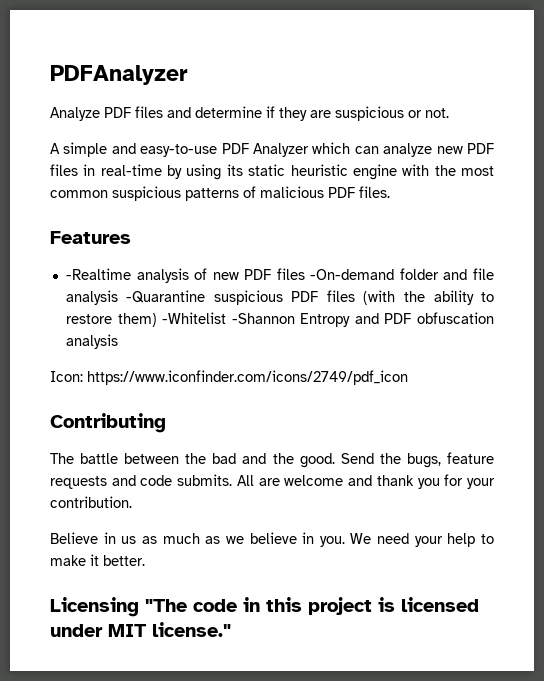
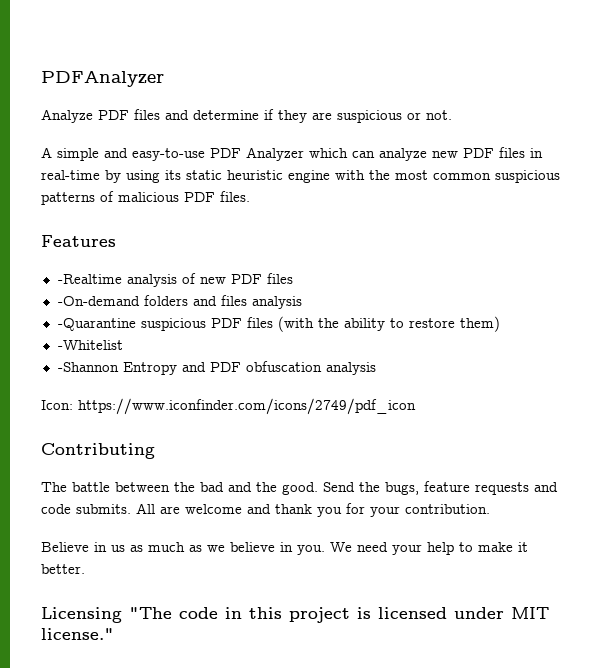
- -Realtime analysis of new PDF files -On-demand folder and file analysis -Quarantine suspicious PDF files (with the ability to restore them) -Whitelist -Shannon Entropy and PDF obfuscation analysis
+ -Realtime analysis of new PDF files
+ -On-demand folders and files analysis
+ -Quarantine suspicious PDF files (with the ability to restore them)
+ -Whitelist
+ -Shannon Entropy and PDF obfuscation analysis

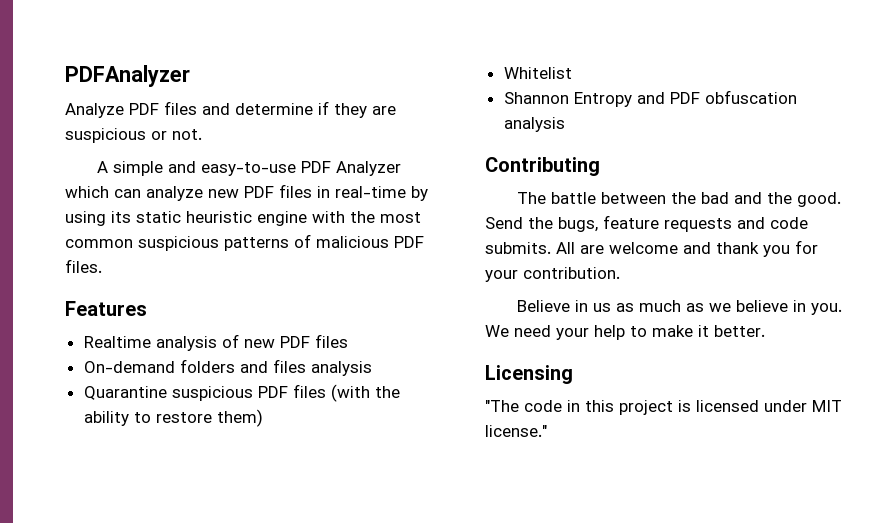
- -Realtime analysis of new PDF files
+ Realtime analysis of new PDF files
- -On-demand folders and files analysis
+ On-demand folders and files analysis
- -Quarantine suspicious PDF files (with the ability to restore them)
+ Quarantine suspicious PDF files (with the ability to restore them)
- -Whitelist
- -Shannon Entropy and PDF obfuscation analysis
+ Whitelist
+ Shannon Entropy and PDF obfuscation analysis
- Icon: https://www.iconfinder.com/icons/2749/pdf_icon
- Licensing "The code in this project is licensed under MIT license."
+ Licensing
+ "The code in this project is licensed under MIT license."

